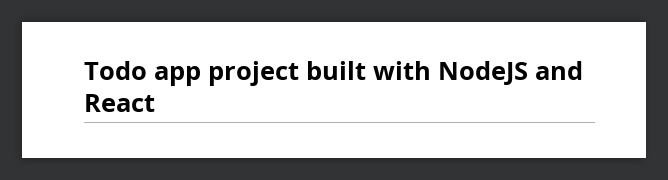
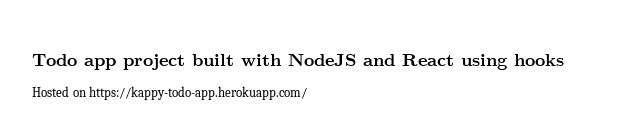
- Todo app project built with NodeJS and React
+ Todo app project built with NodeJS and React using hooks
+ Hosted on https://kappy-todo-app.herokuapp.com/

